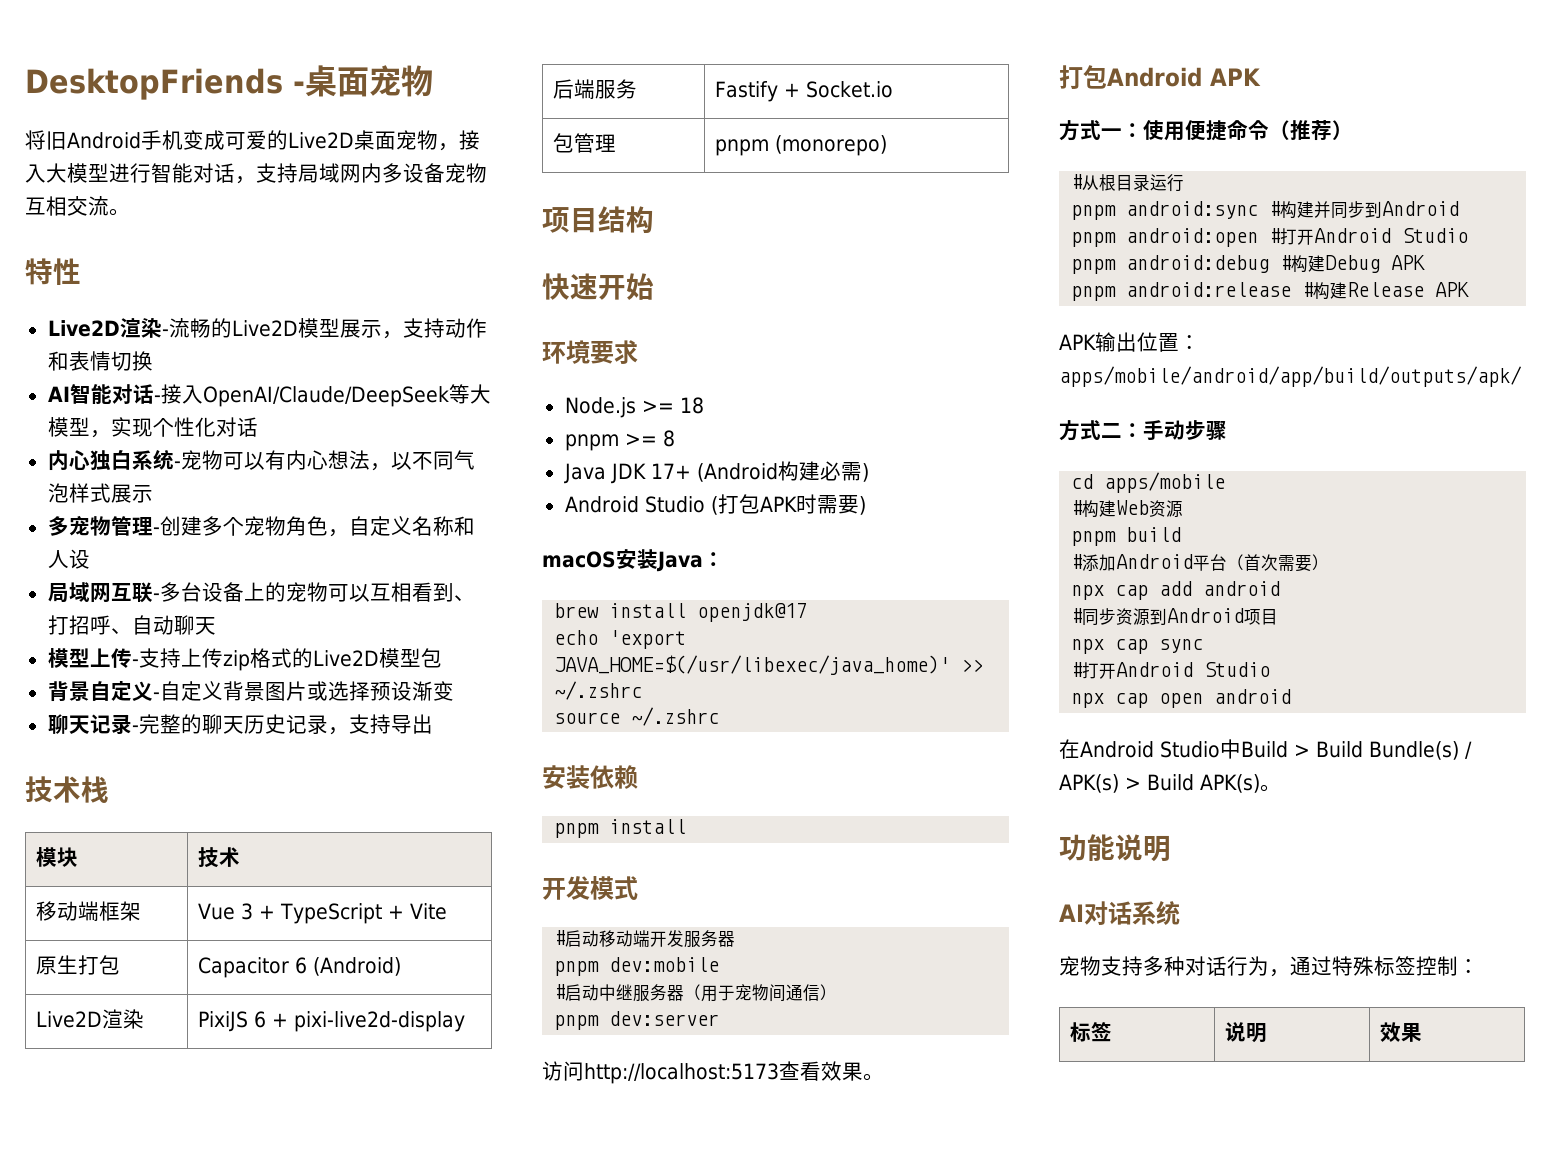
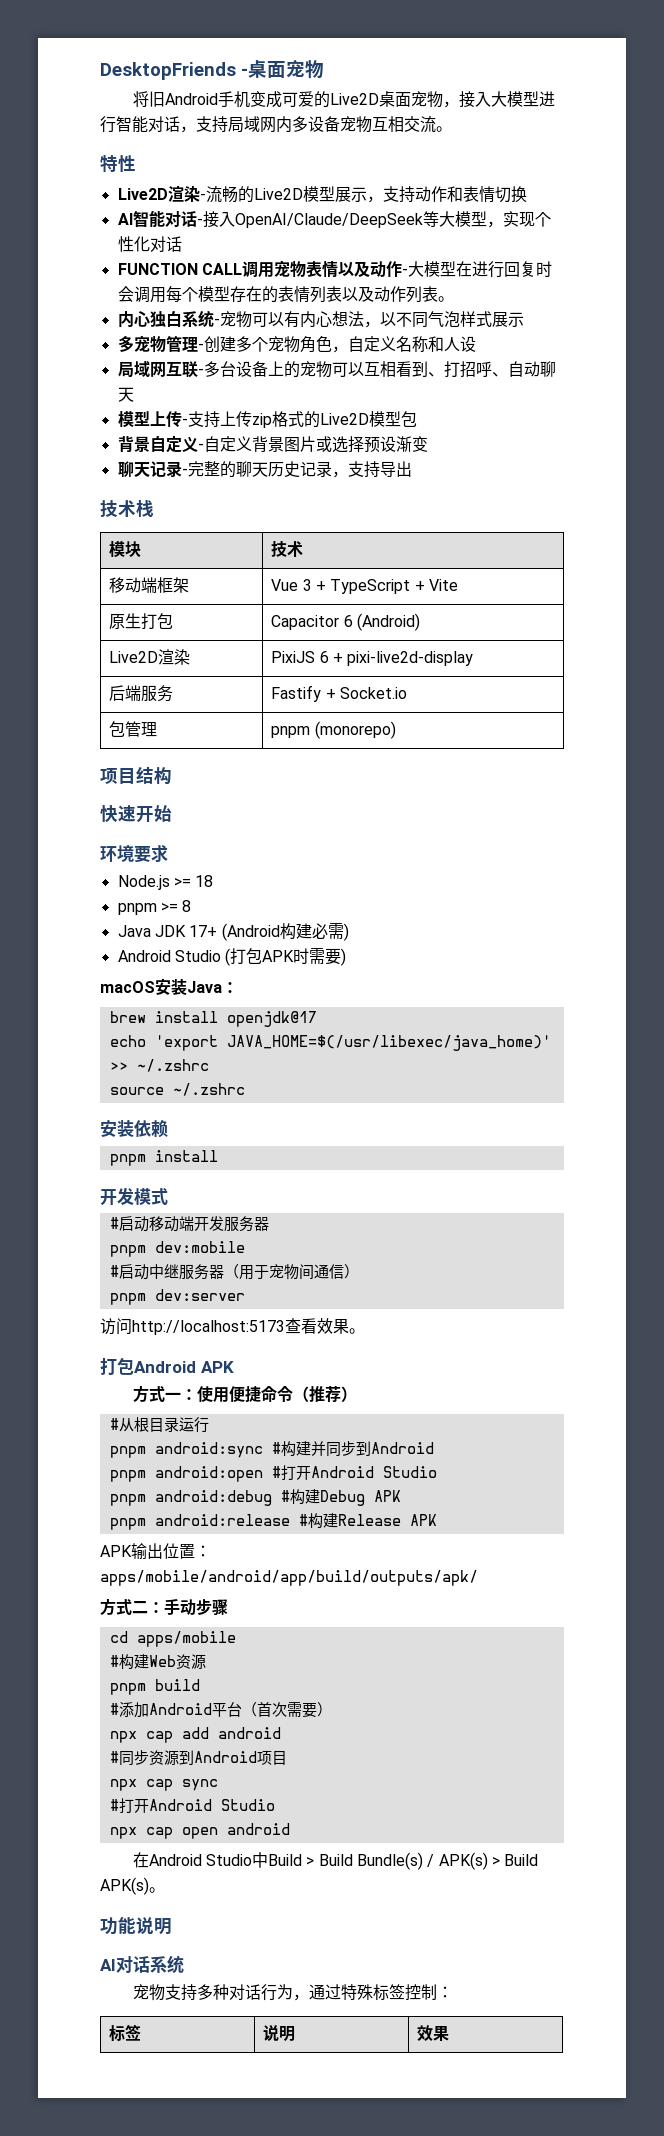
+ FUNCTION CALL调用宠物表情以及动作-大模型在进行回复时会调用每个模型存在的表情列表以及动作列表。

